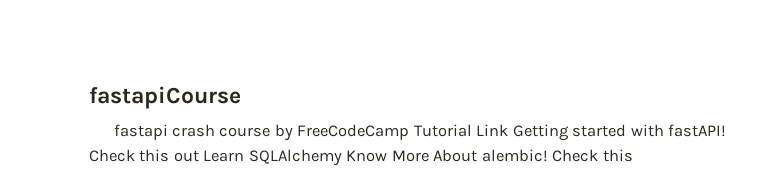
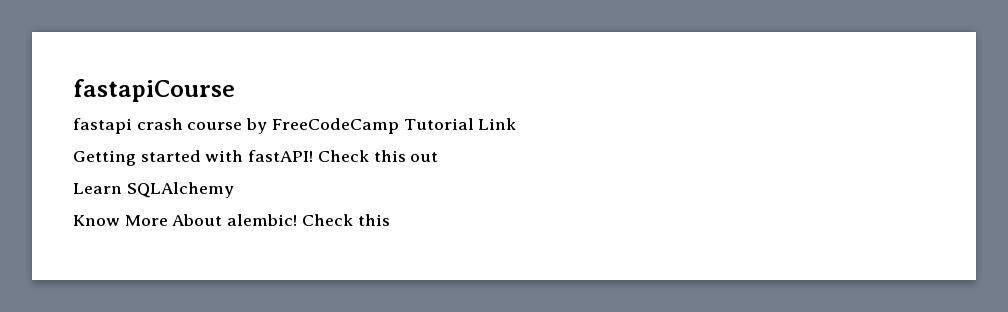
- fastapi crash course by FreeCodeCamp Tutorial Link Getting started with fastAPI!
+ fastapi crash course by FreeCodeCamp Tutorial Link
+ Getting started with fastAPI!
- Check this out Learn SQLAlchemy Know More About alembic!
+ Check this out
+ Learn SQLAlchemy
+ Know More About alembic!

